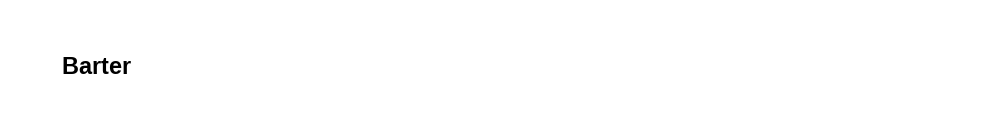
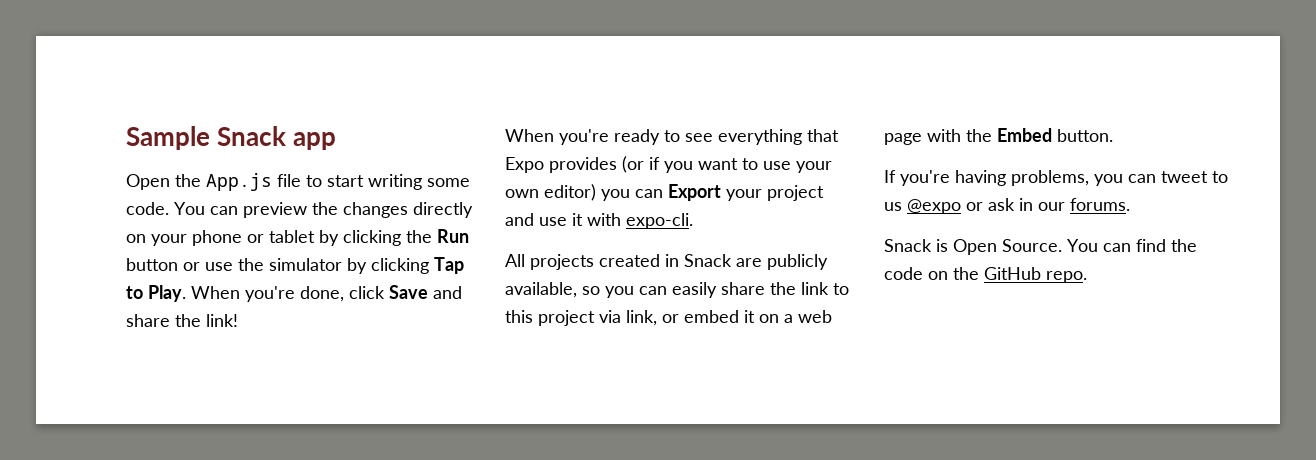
- Barter
+ Sample Snack app
+ Open the App.js file to start writing some code. You can preview the changes directly on your phone or tablet by clicking the Run button or use the simulator by clicking Tap to Play. When you're done, click Save and share the link!
+ When you're ready to see everything that Expo provides (or if you want to use your own editor) you can Export your project and use it with expo-cli.
+ All projects created in Snack are publicly available, so you can easily share the link to this project via link, or embed it on a web page with the Embed button.
+ If you're having problems, you can tweet to us @expo or ask in our forums.
+ Snack is Open Source. You can find the code on the GitHub repo.

